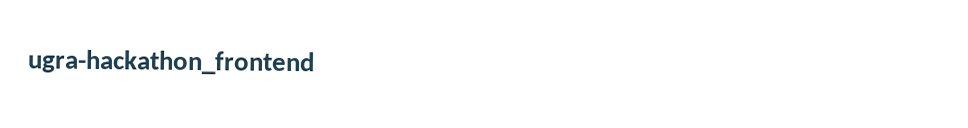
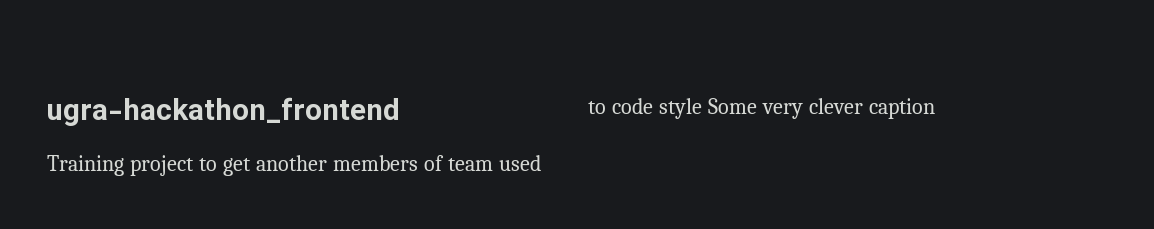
+ Training project to get another members of team used to code style Some very clever caption

